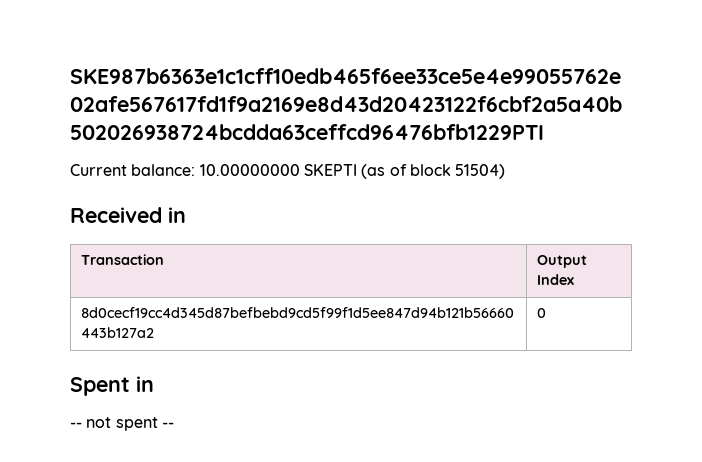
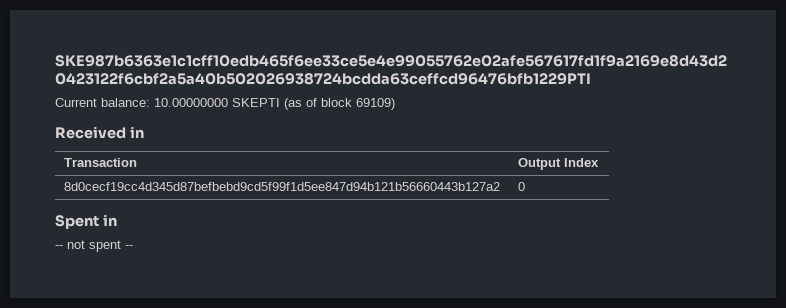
- Current balance: 10.00000000 SKEPTI (as of block 51504)
+ Current balance: 10.00000000 SKEPTI (as of block 69109)

